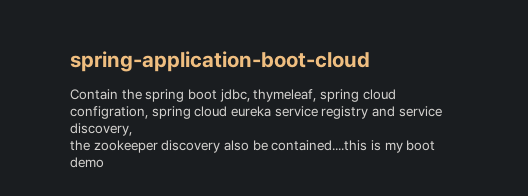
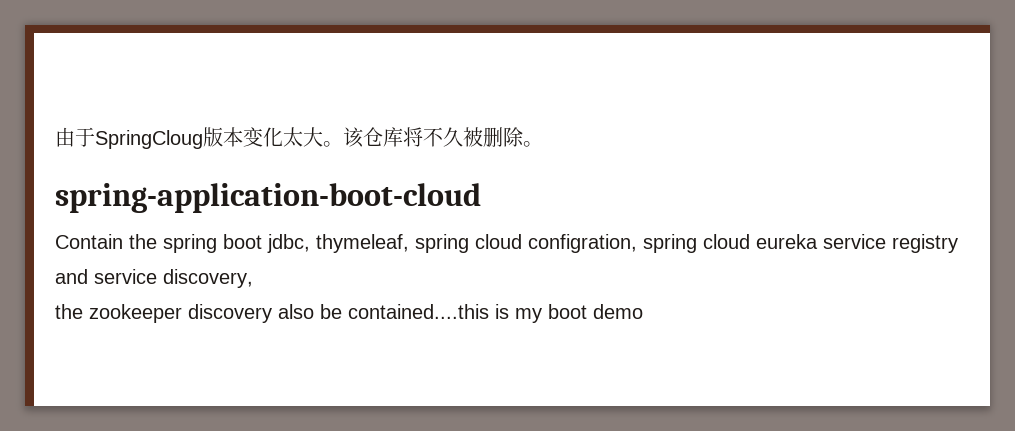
+ 由于SpringCloug版本变化太大。该仓库将不久被删除。

